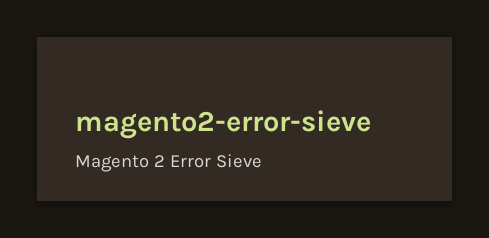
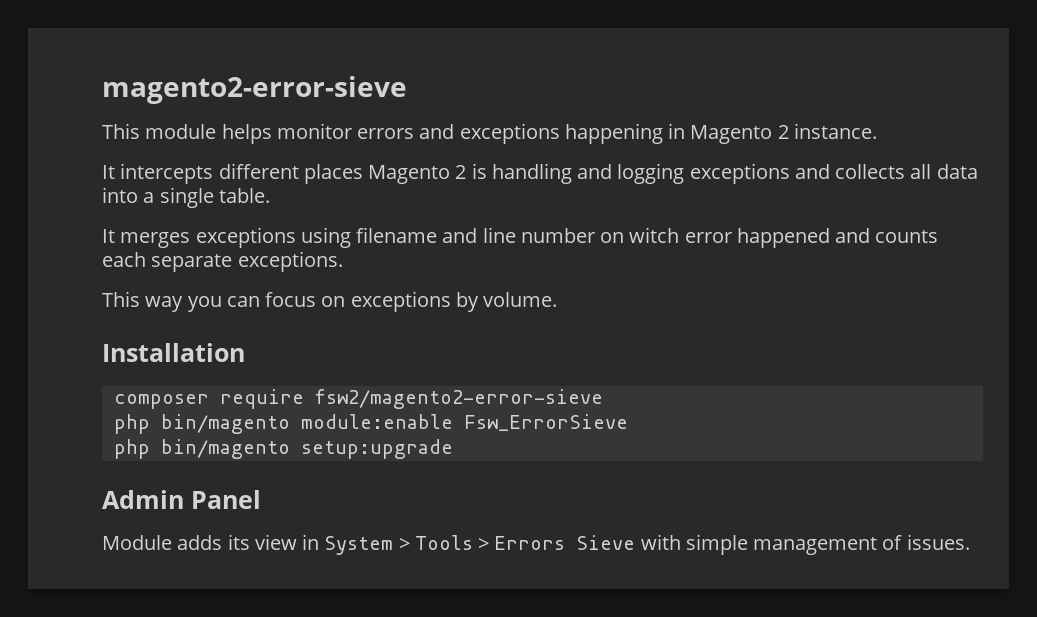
- Magento 2 Error Sieve
+ This module helps monitor errors and exceptions happening in Magento 2 instance.
+ It intercepts different places Magento 2 is handling and logging exceptions and collects all data into a single table.
+ It merges exceptions using filename and line number on witch error happened and counts each separate exceptions.
+ This way you can focus on exceptions by volume.
+ Installation
+ composer require fsw2/magento2-error-sieve
+ php bin/magento module:enable Fsw_ErrorSieve
+ php bin/magento setup:upgrade
+ Admin Panel
+ Module adds its view in System > Tools > Errors Sieve with simple management of issues.

